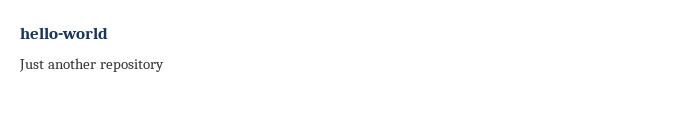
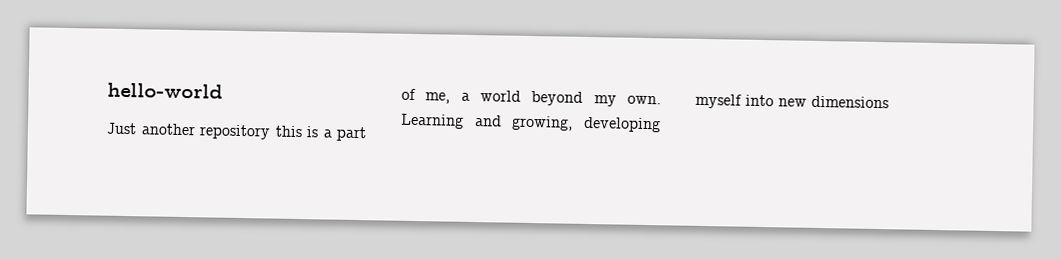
- Just another repository
+ Just another repository this is a part of me, a world beyond my own. Learning and growing, developing myself into new dimensions

